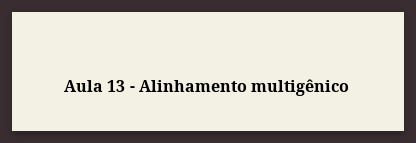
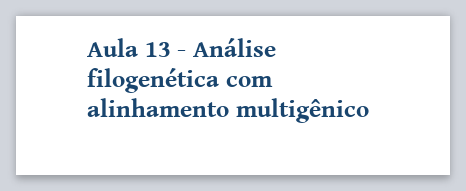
- Aula 13 - Alinhamento multigênico
+ Aula 13 - Análise filogenética com alinhamento multigênico

